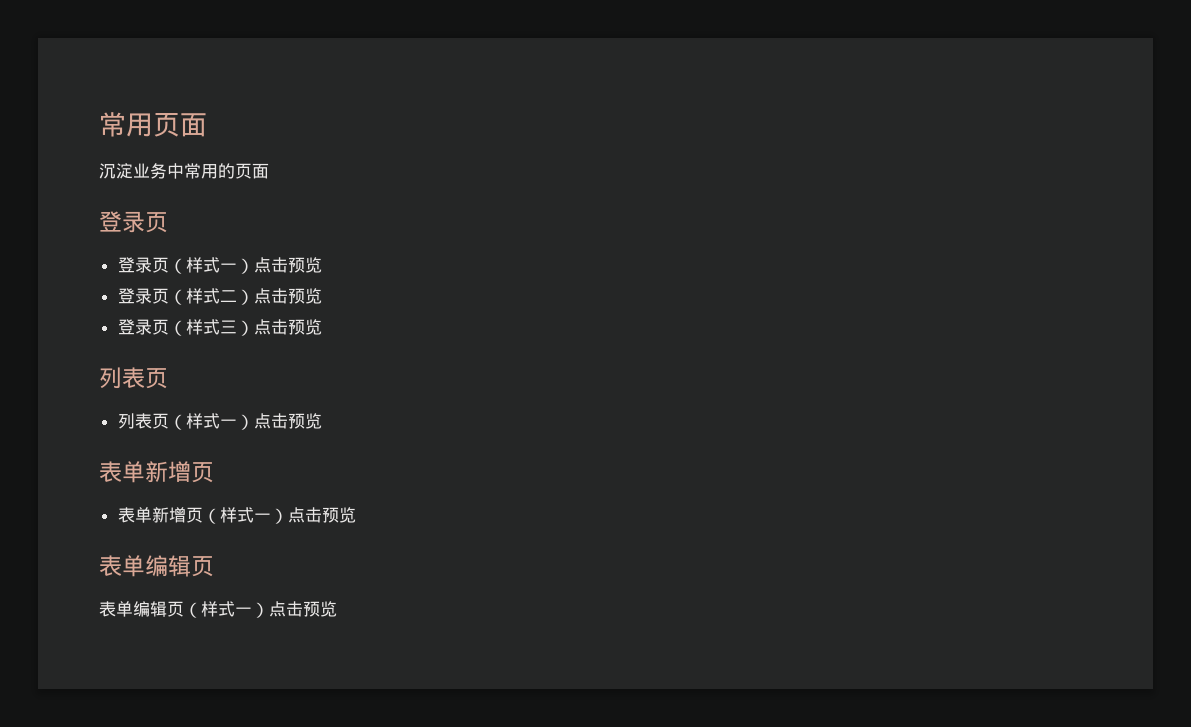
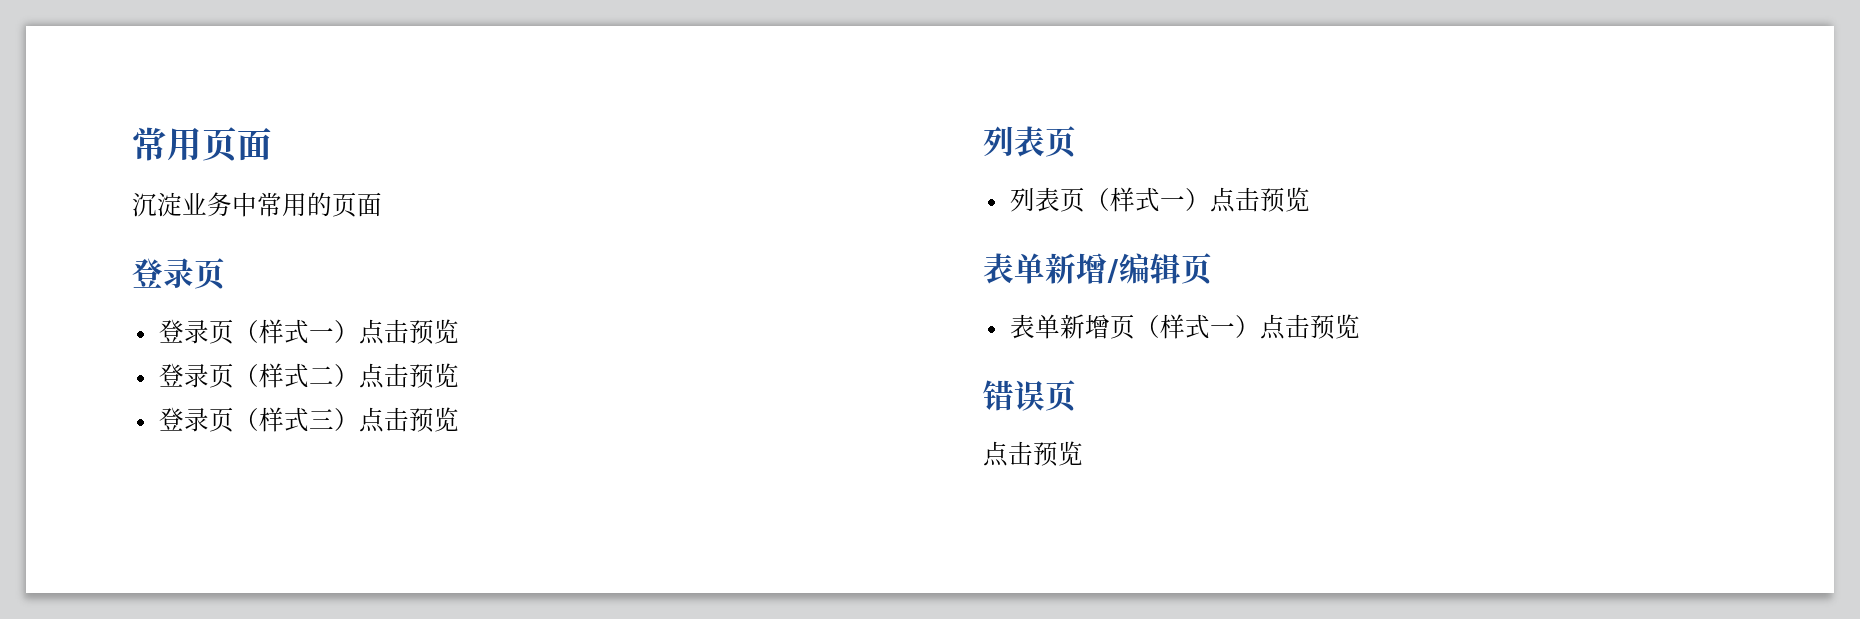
  列表页（样式一）点击预览
- 表单新增页
+ 表单新增/编辑页
  表单新增页（样式一）点击预览
- 表单编辑页
- 表单编辑页（样式一）点击预览
+ 错误页
+ 点击预览

